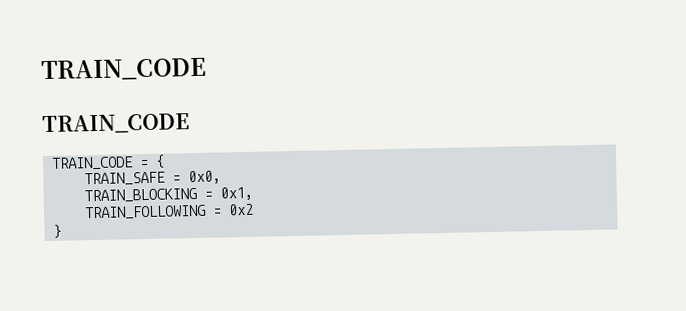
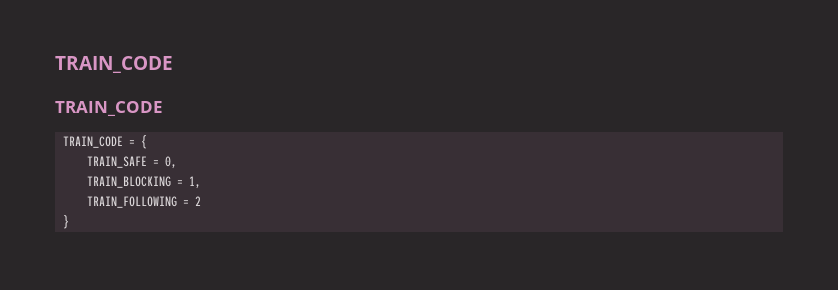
- TRAIN_SAFE = 0x0,
+ TRAIN_SAFE = 0,
- TRAIN_BLOCKING = 0x1,
+ TRAIN_BLOCKING = 1,
- TRAIN_FOLLOWING = 0x2
+ TRAIN_FOLLOWING = 2

